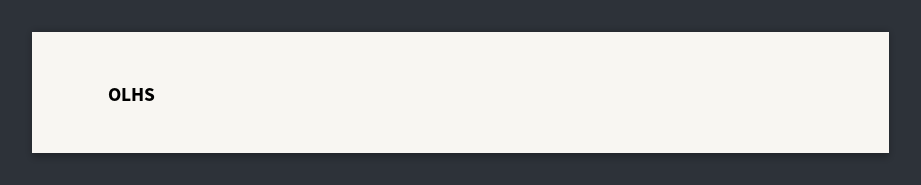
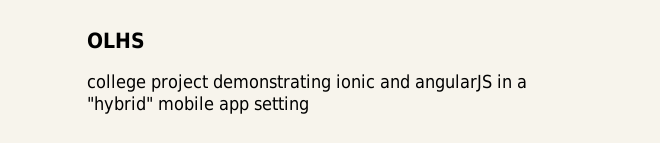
+ college project demonstrating ionic and angularJS in a "hybrid" mobile app setting

